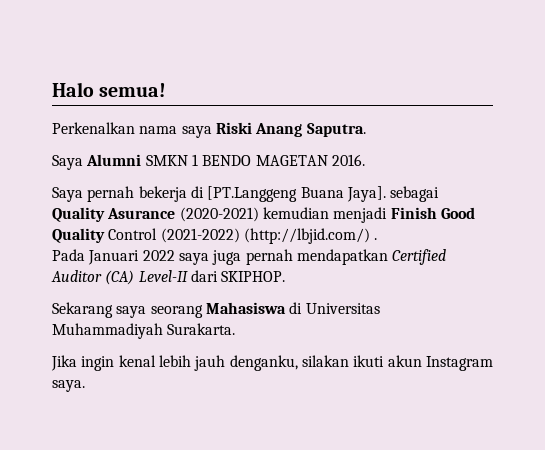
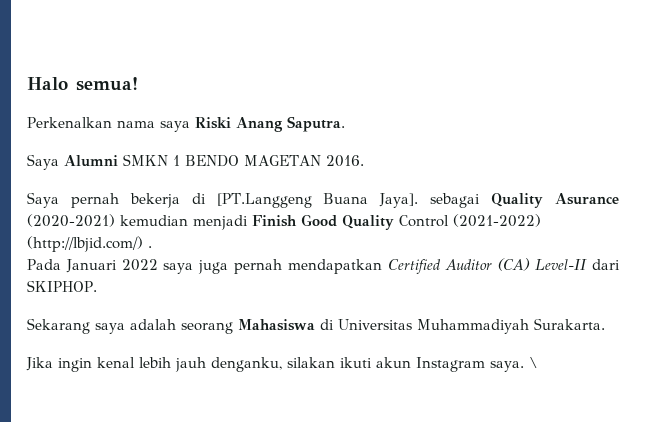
- Sekarang saya seorang Mahasiswa di Universitas Muhammadiyah Surakarta.
+ Sekarang saya adalah seorang Mahasiswa di Universitas Muhammadiyah Surakarta.
+ \

